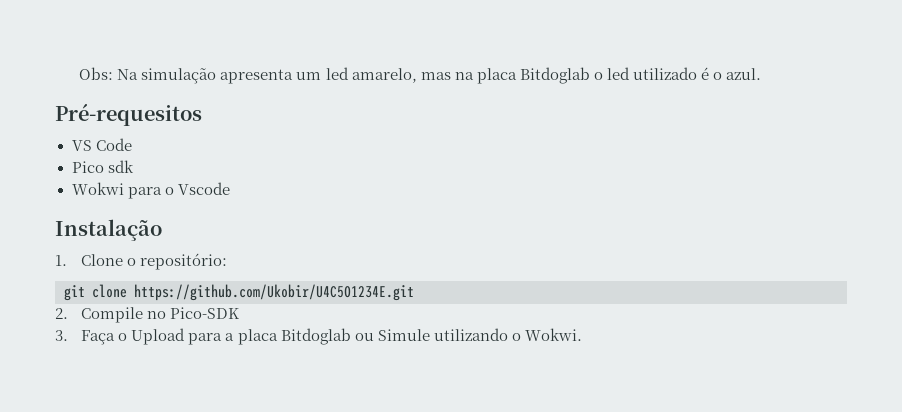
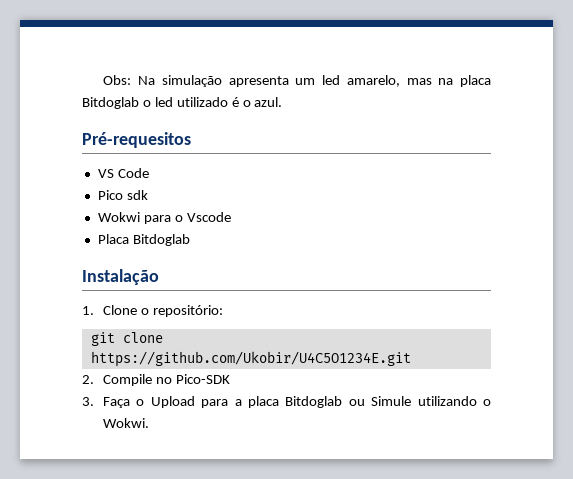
+ Placa Bitdoglab

